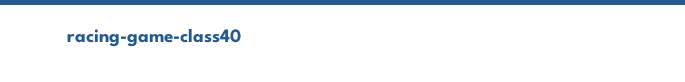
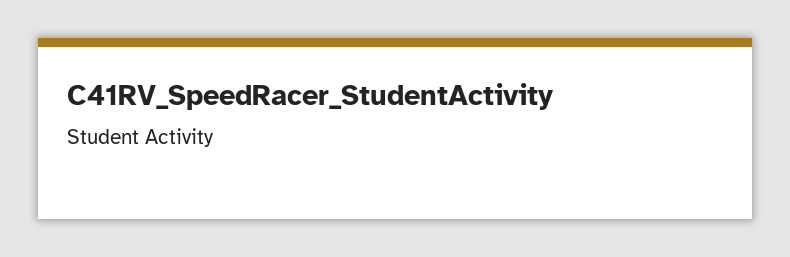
- racing-game-class40
+ C41RV_SpeedRacer_StudentActivity
+ Student Activity

